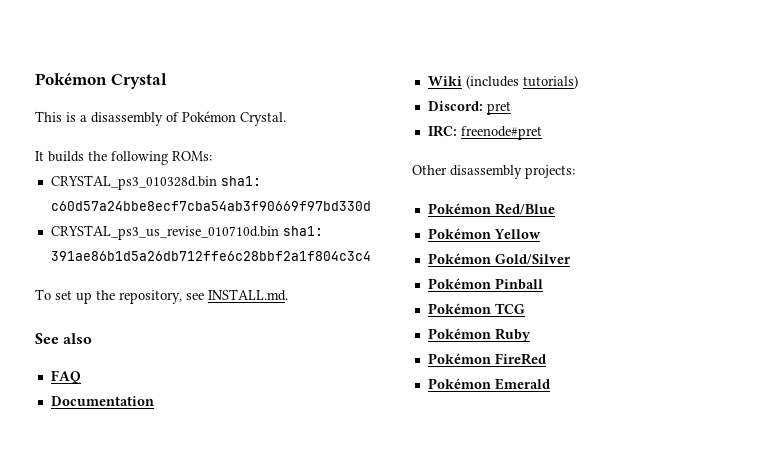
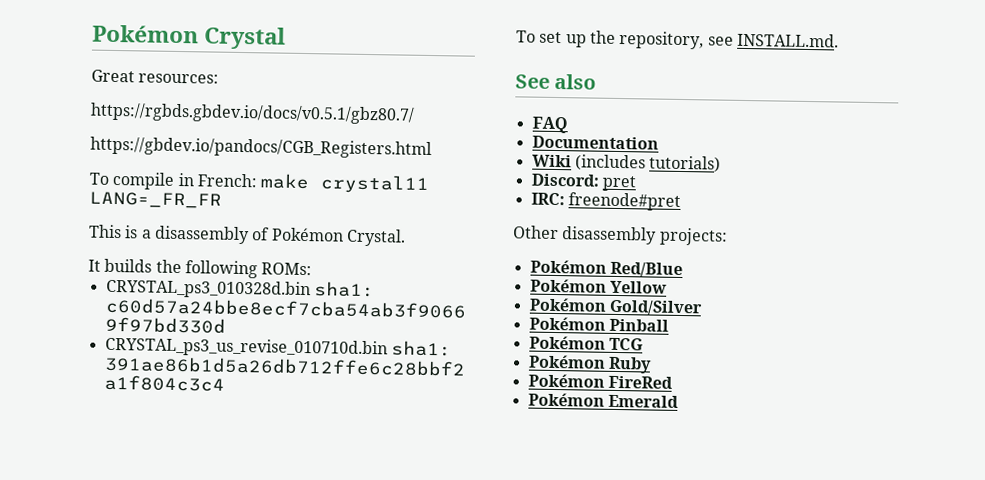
+ Great resources:
+ https://rgbds.gbdev.io/docs/v0.5.1/gbz80.7/
+ https://gbdev.io/pandocs/CGB_Registers.html
+ To compile in French: make crystal11 LANG=_FR_FR

